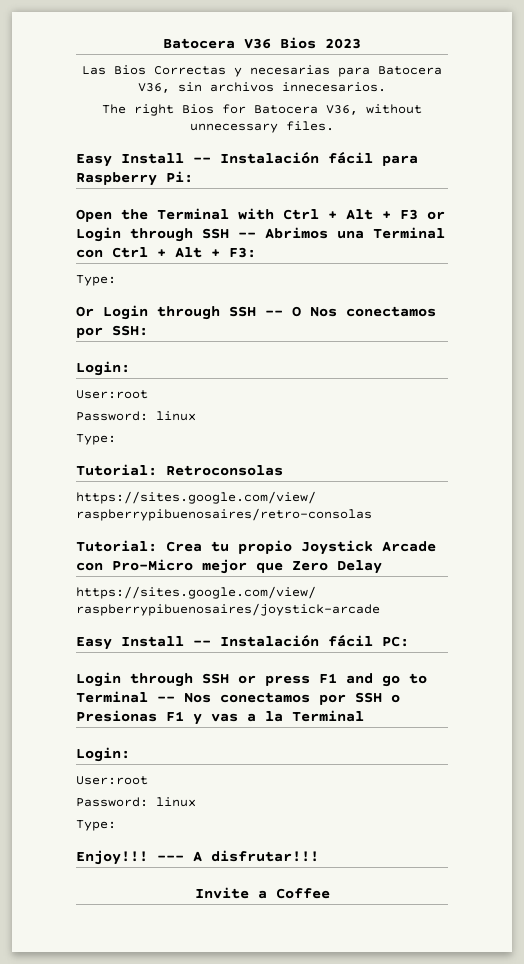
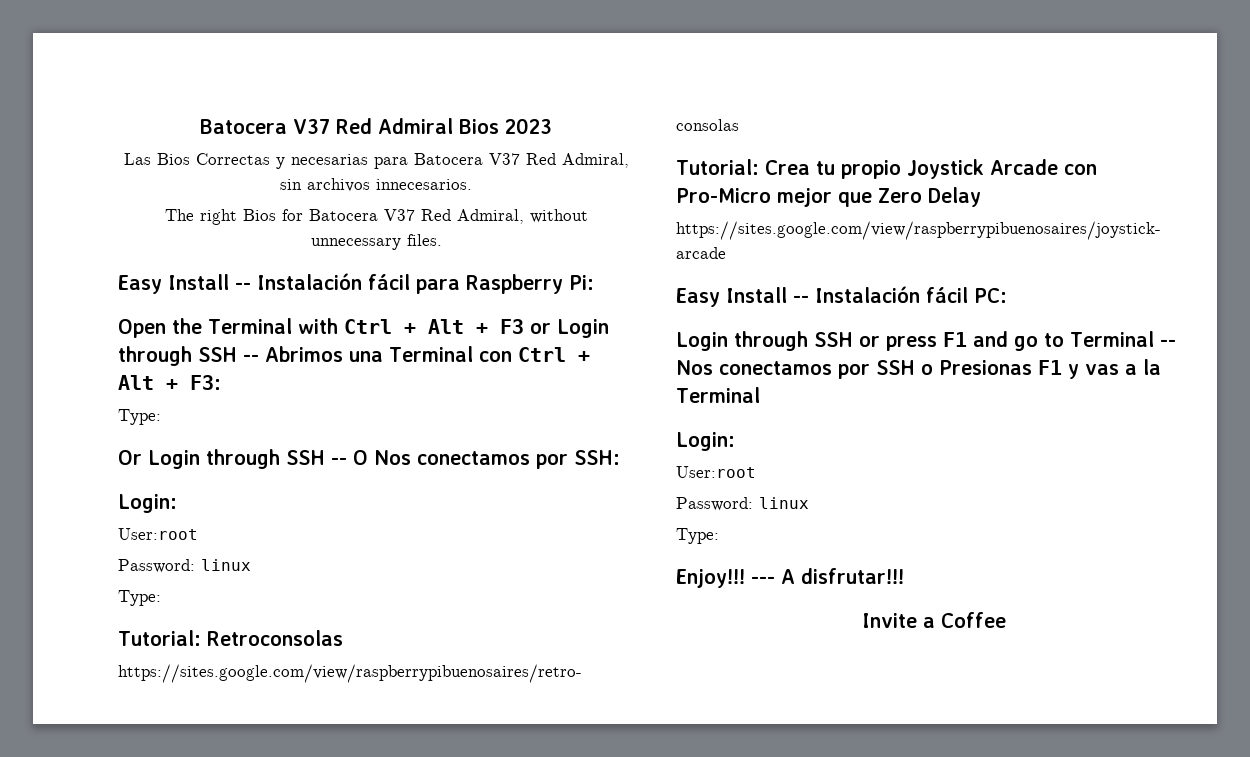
- Batocera V36 Bios 2023
+ Batocera V37 Red Admiral Bios 2023
- Las Bios Correctas y necesarias para Batocera V36, sin archivos innecesarios.
+ Las Bios Correctas y necesarias para Batocera V37 Red Admiral, sin archivos innecesarios.
- The right Bios for Batocera V36, without unnecessary files.
+ The right Bios for Batocera V37 Red Admiral, without unnecessary files.

